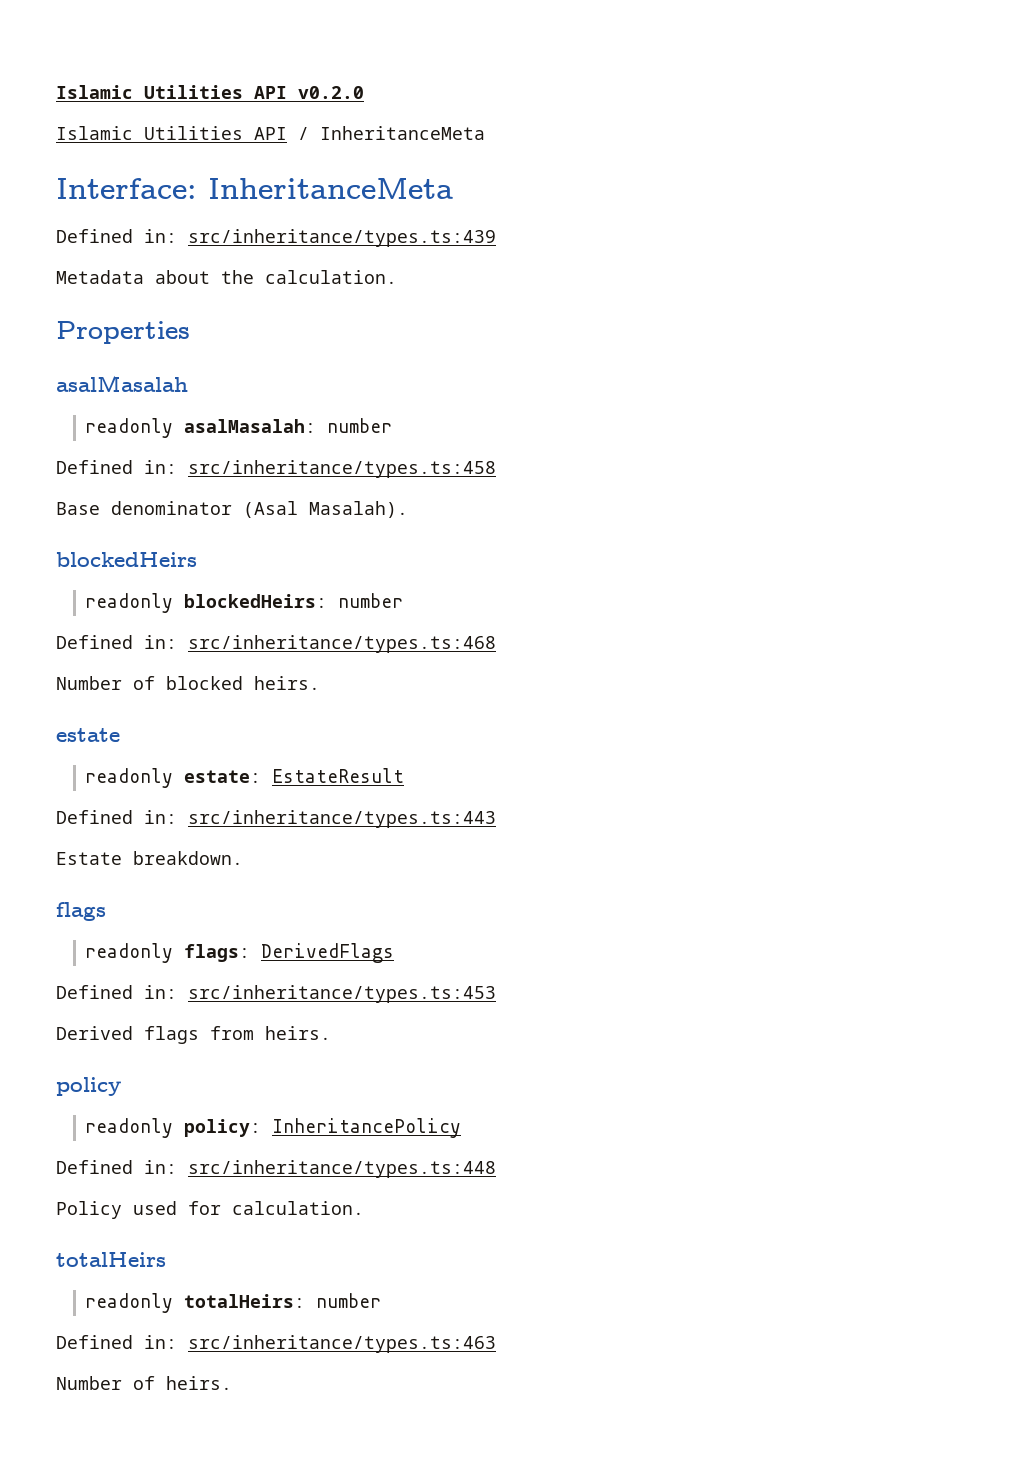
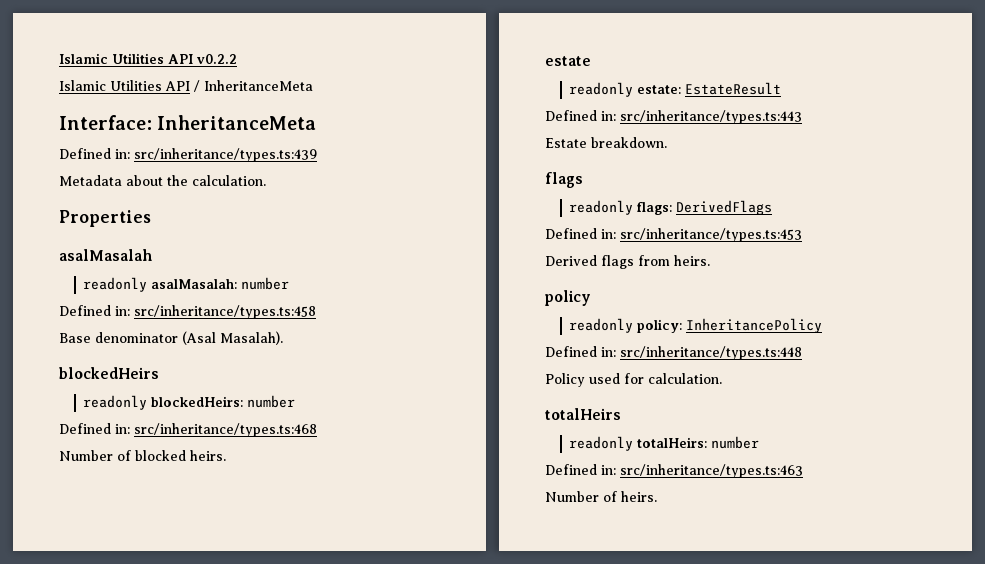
- Islamic Utilities API v0.2.0
+ Islamic Utilities API v0.2.2

